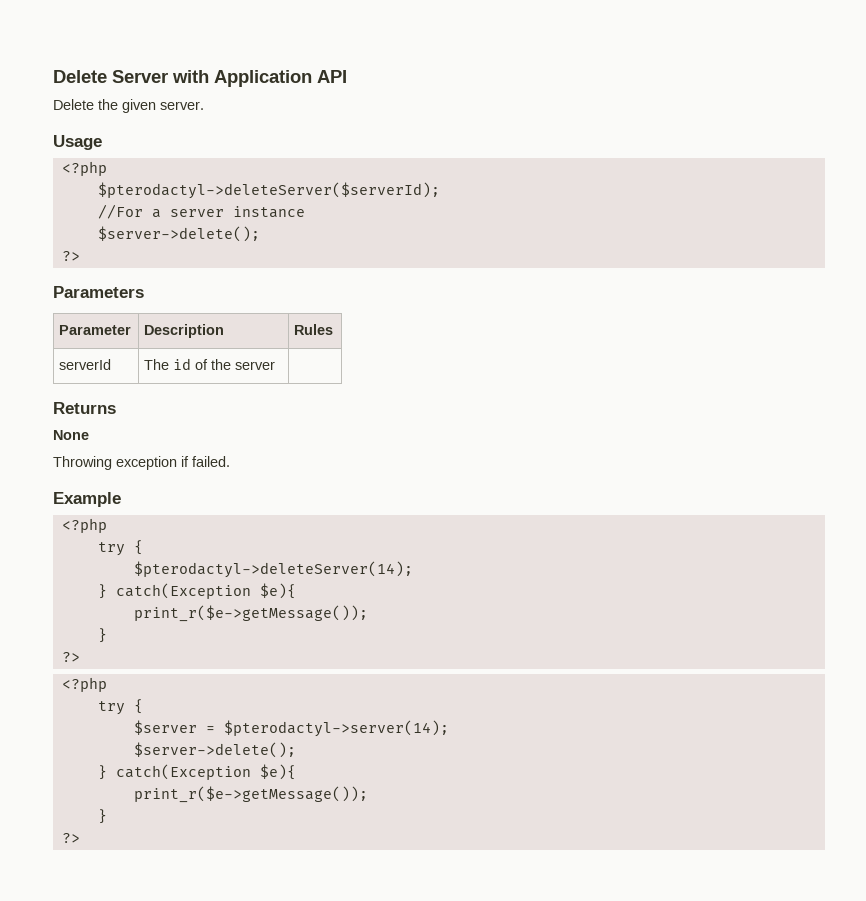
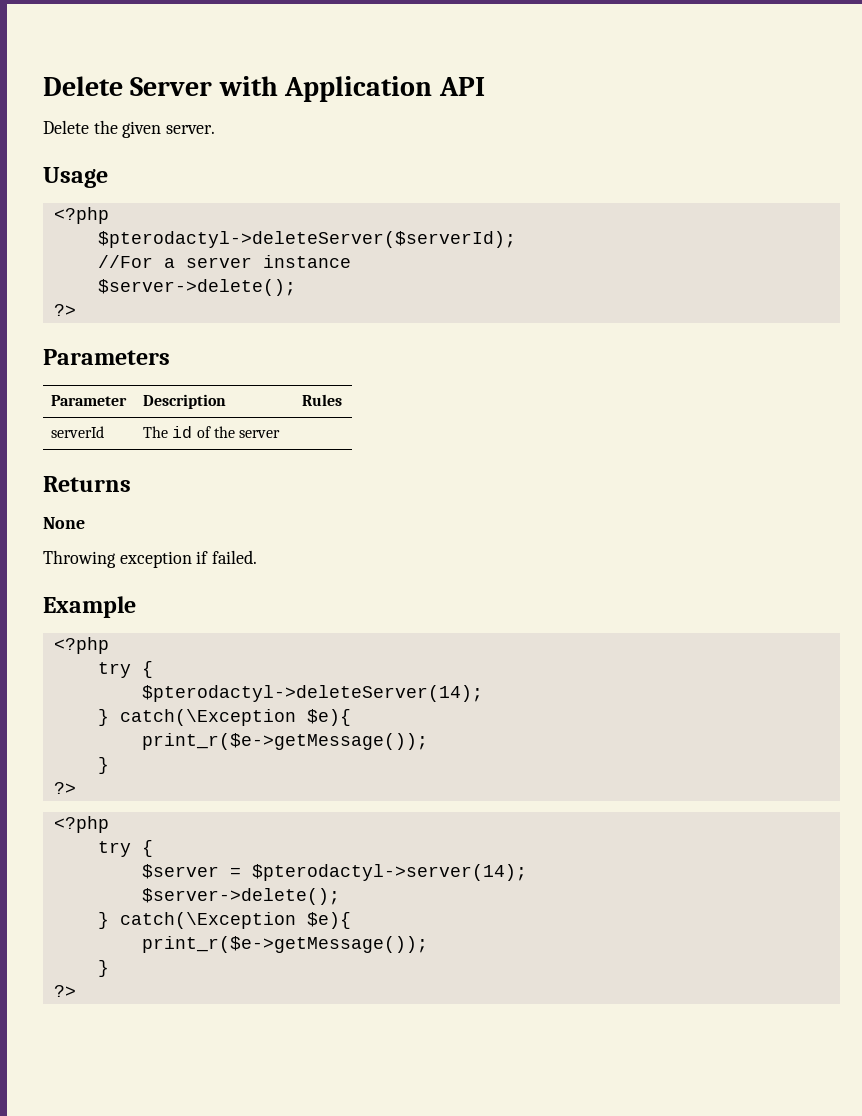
  $pterodactyl->deleteServer(14);
- } catch(Exception $e){
+ } catch(\Exception $e){
  $server = $pterodactyl->server(14);
  $server->delete();
- } catch(Exception $e){
+ } catch(\Exception $e){

